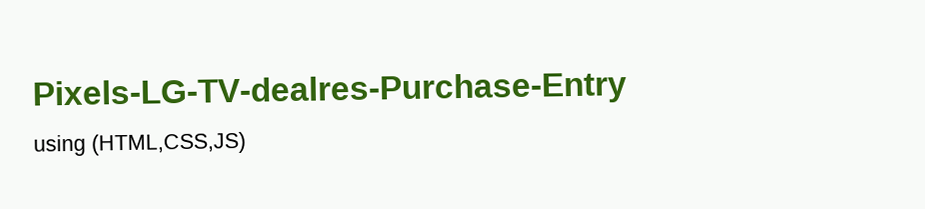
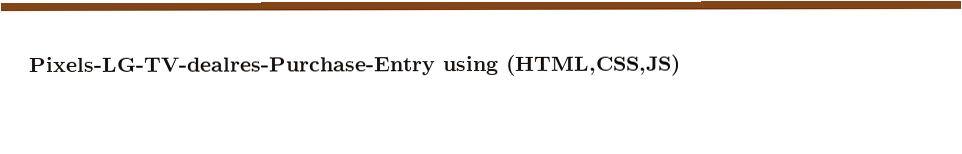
- Pixels-LG-TV-dealres-Purchase-Entry
- using (HTML,CSS,JS)
+ Pixels-LG-TV-dealres-Purchase-Entry using (HTML,CSS,JS)

